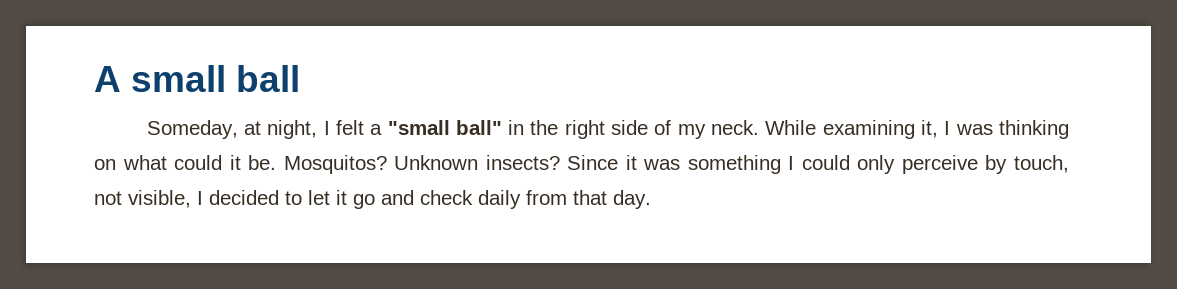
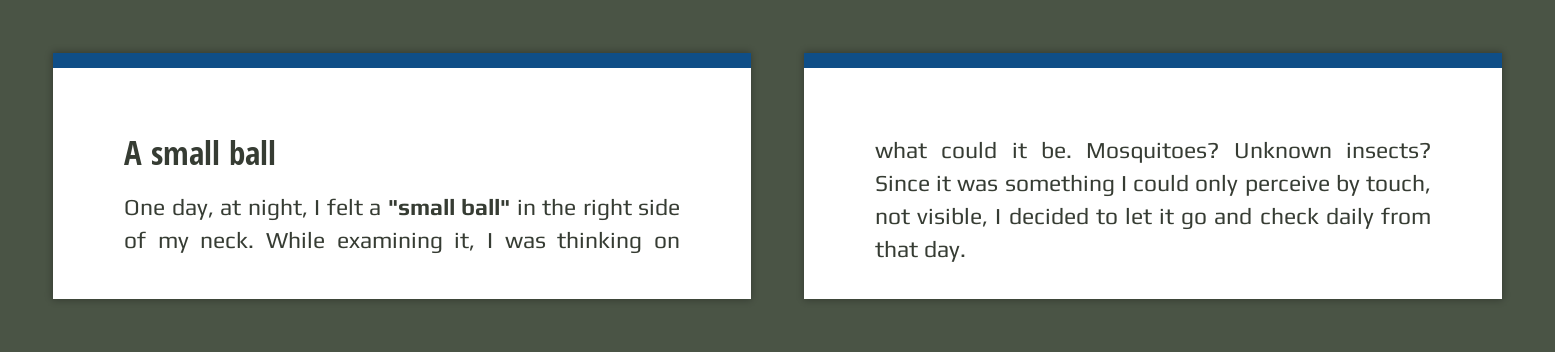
- Someday, at night, I felt a "small ball" in the right side of my neck.
+ One day, at night, I felt a "small ball" in the right side of my neck.
- Mosquitos?
+ Mosquitoes?

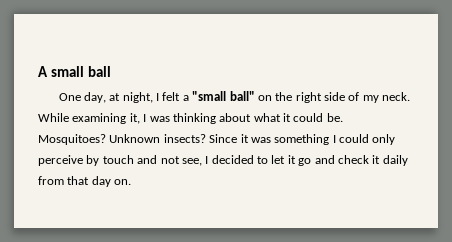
- One day, at night, I felt a "small ball" in the right side of my neck.
+ One day, at night, I felt a "small ball" on the right side of my neck.
- While examining it, I was thinking on what could it be.
+ While examining it, I was thinking about what it could be.
- Since it was something I could only perceive by touch, not visible, I decided to let it go and check daily from that day.
+ Since it was something I could only perceive by touch and not see, I decided to let it go and check it daily from that day on.

